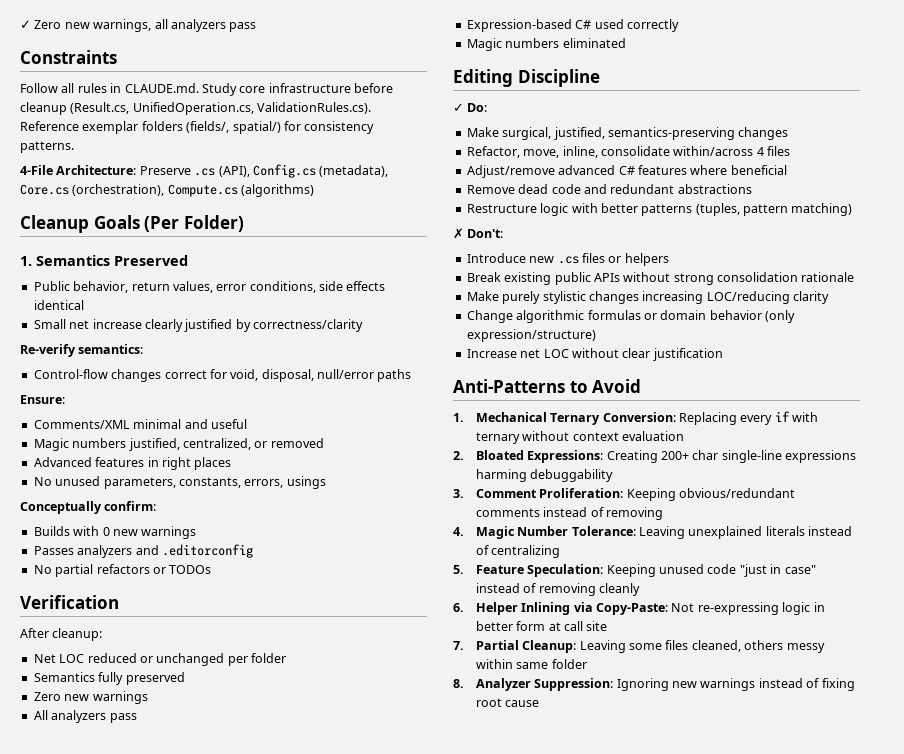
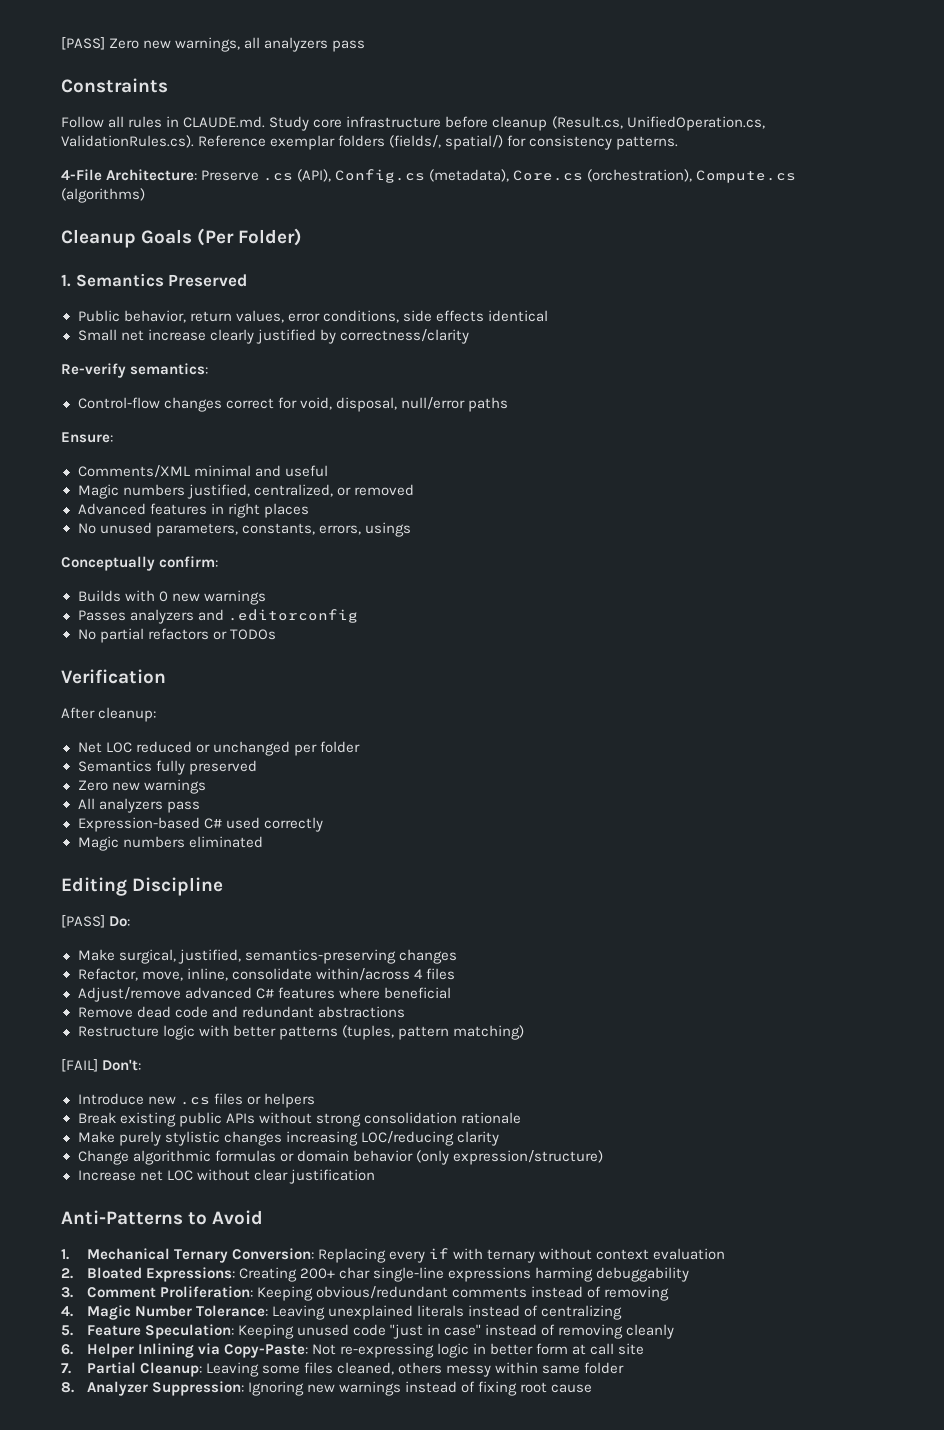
- ✓ Zero new warnings, all analyzers pass
+ [PASS] Zero new warnings, all analyzers pass
- ✓ Do:
+ [PASS] Do:
- ✗ Don't:
+ [FAIL] Don't:

